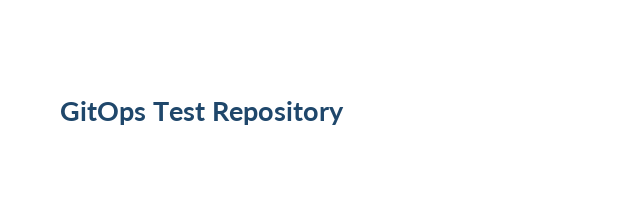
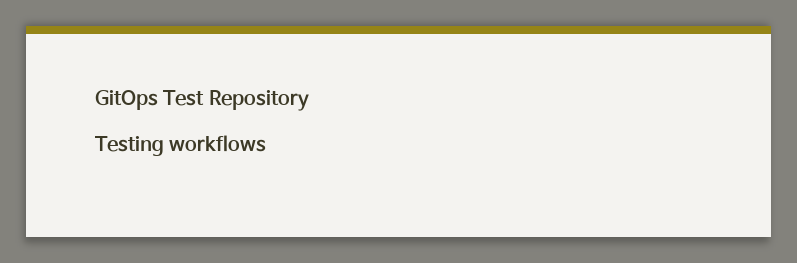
+ Testing workflows

